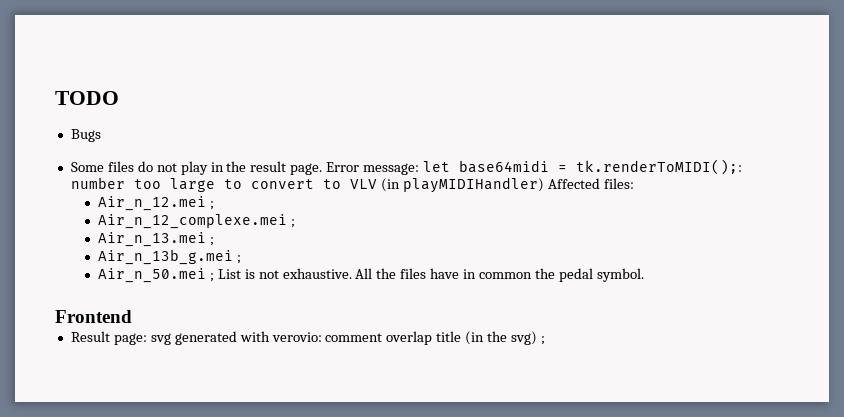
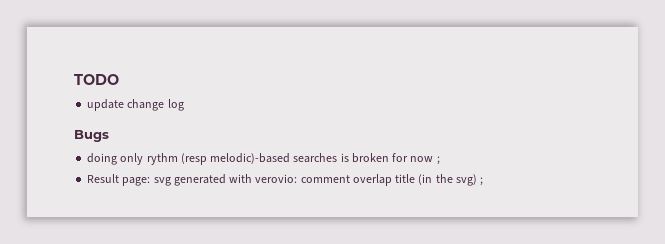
+ update change log
  Bugs
- Some files do not play in the result page. Error message: let base64midi = tk.renderToMIDI();: number too large to convert to VLV (in playMIDIHandler) Affected files:
- Air_n_12.mei ;
- Air_n_12_complexe.mei ;
- Air_n_13.mei ;
- Air_n_13b_g.mei ;
- Air_n_50.mei ; List is not exhaustive. All the files have in common the pedal symbol.
- Frontend
+ doing only rythm (resp melodic)-based searches is broken for now ;

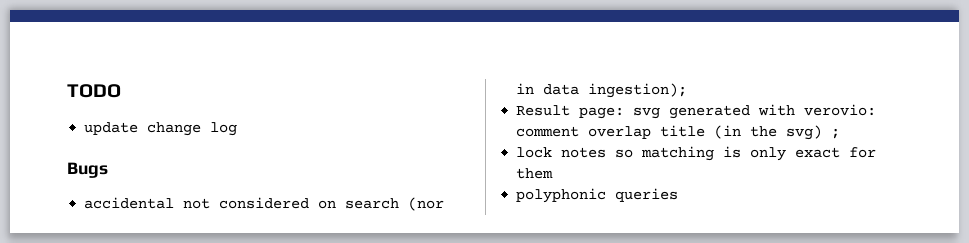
- doing only rythm (resp melodic)-based searches is broken for now ;
+ accidental not considered on search (nor in data ingestion);
+ lock notes so matching is only exact for them
+ polyphonic queries

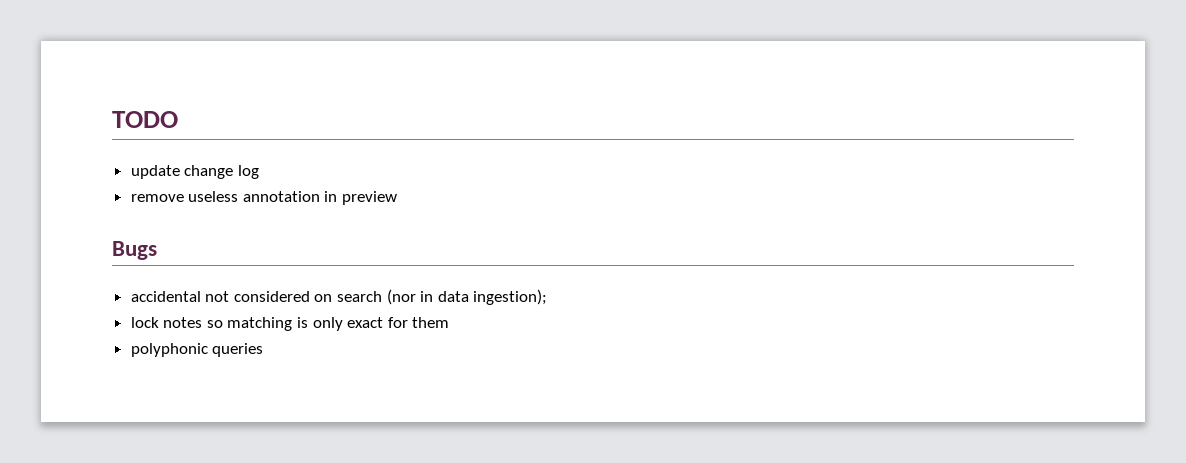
+ remove useless annotation in preview
- Result page: svg generated with verovio: comment overlap title (in the svg) ;

